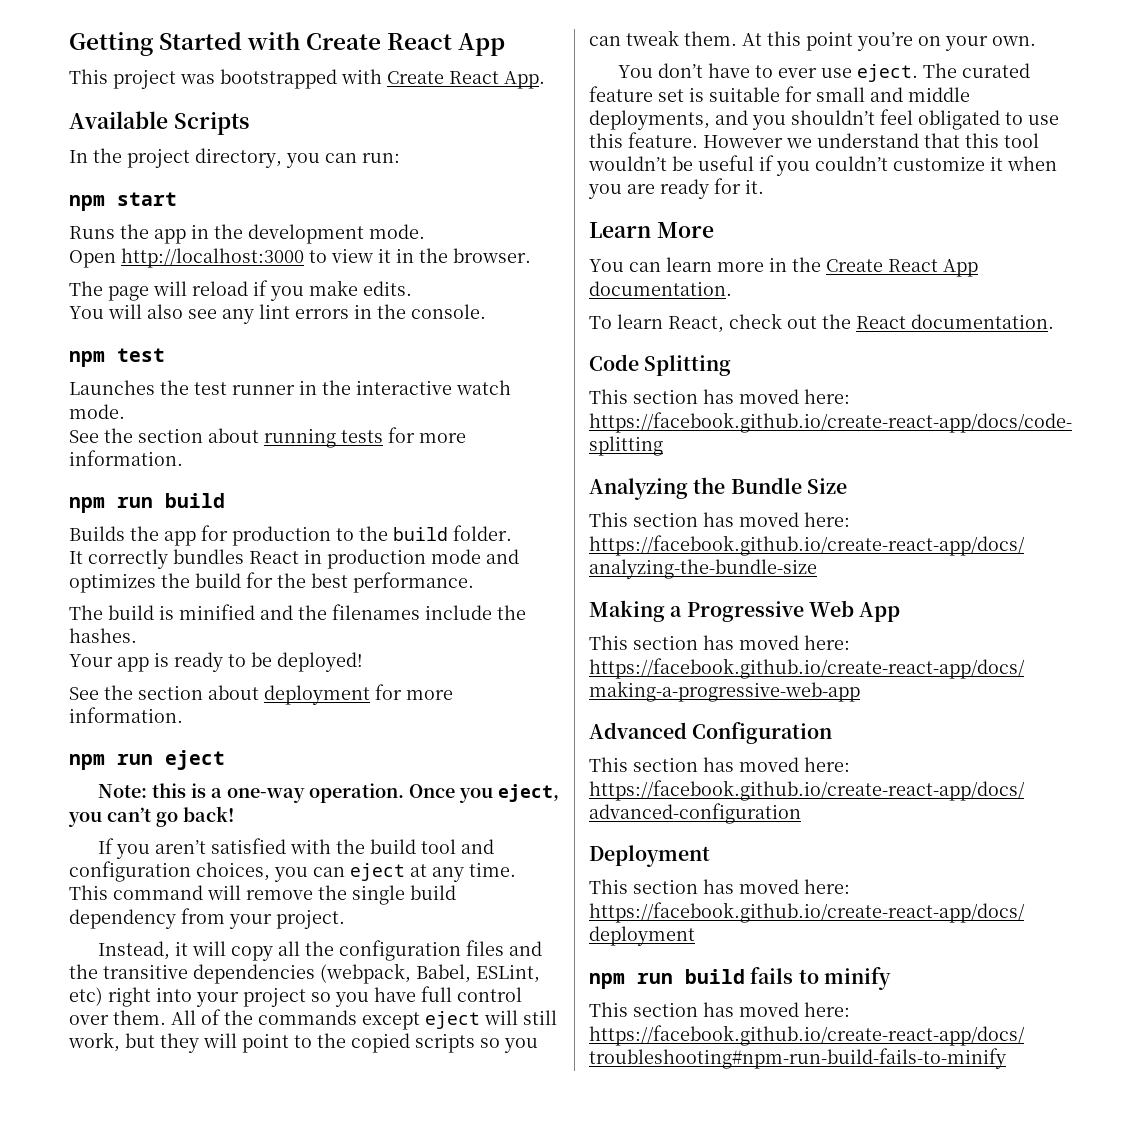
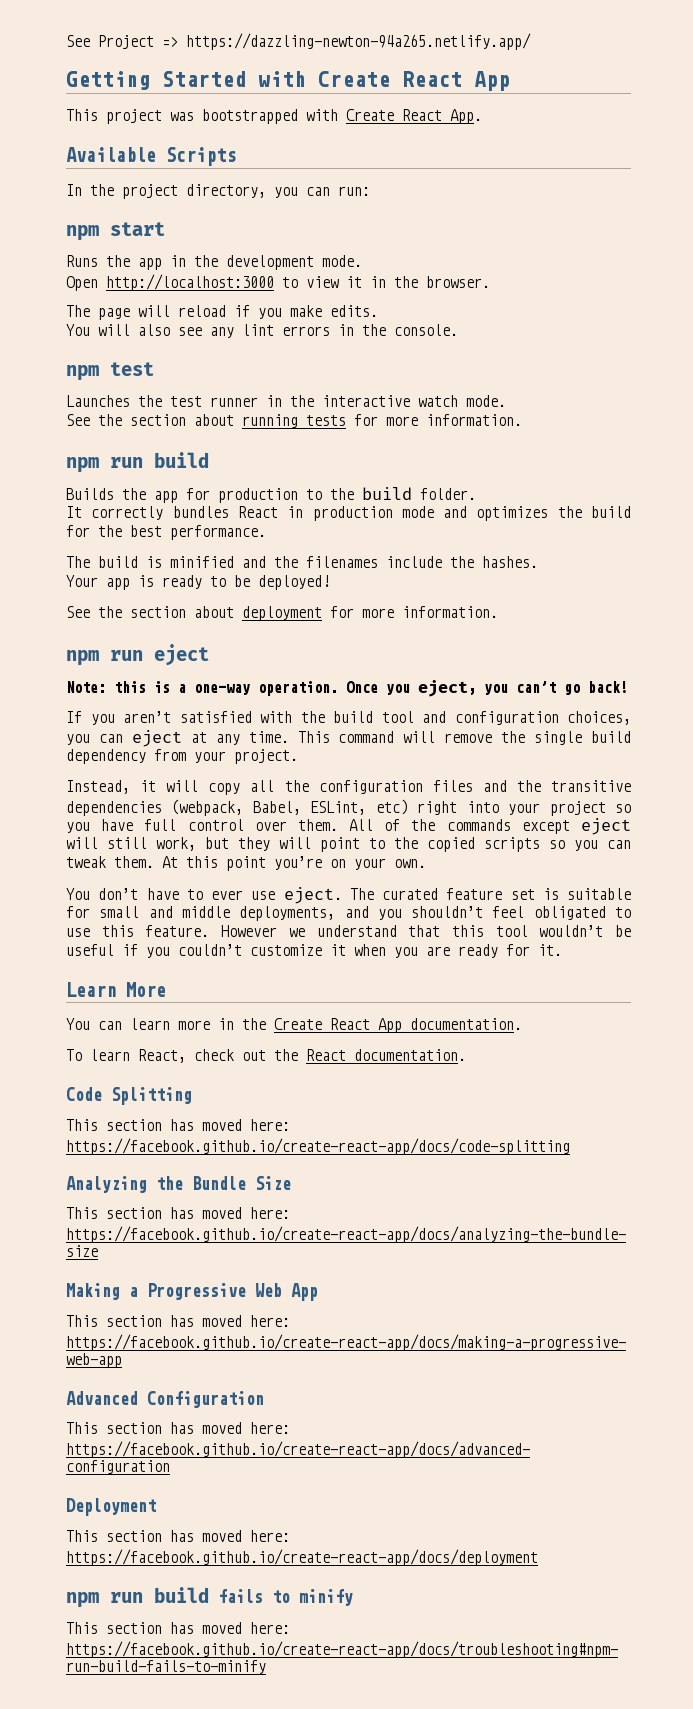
+ See Project => https://dazzling-newton-94a265.netlify.app/

